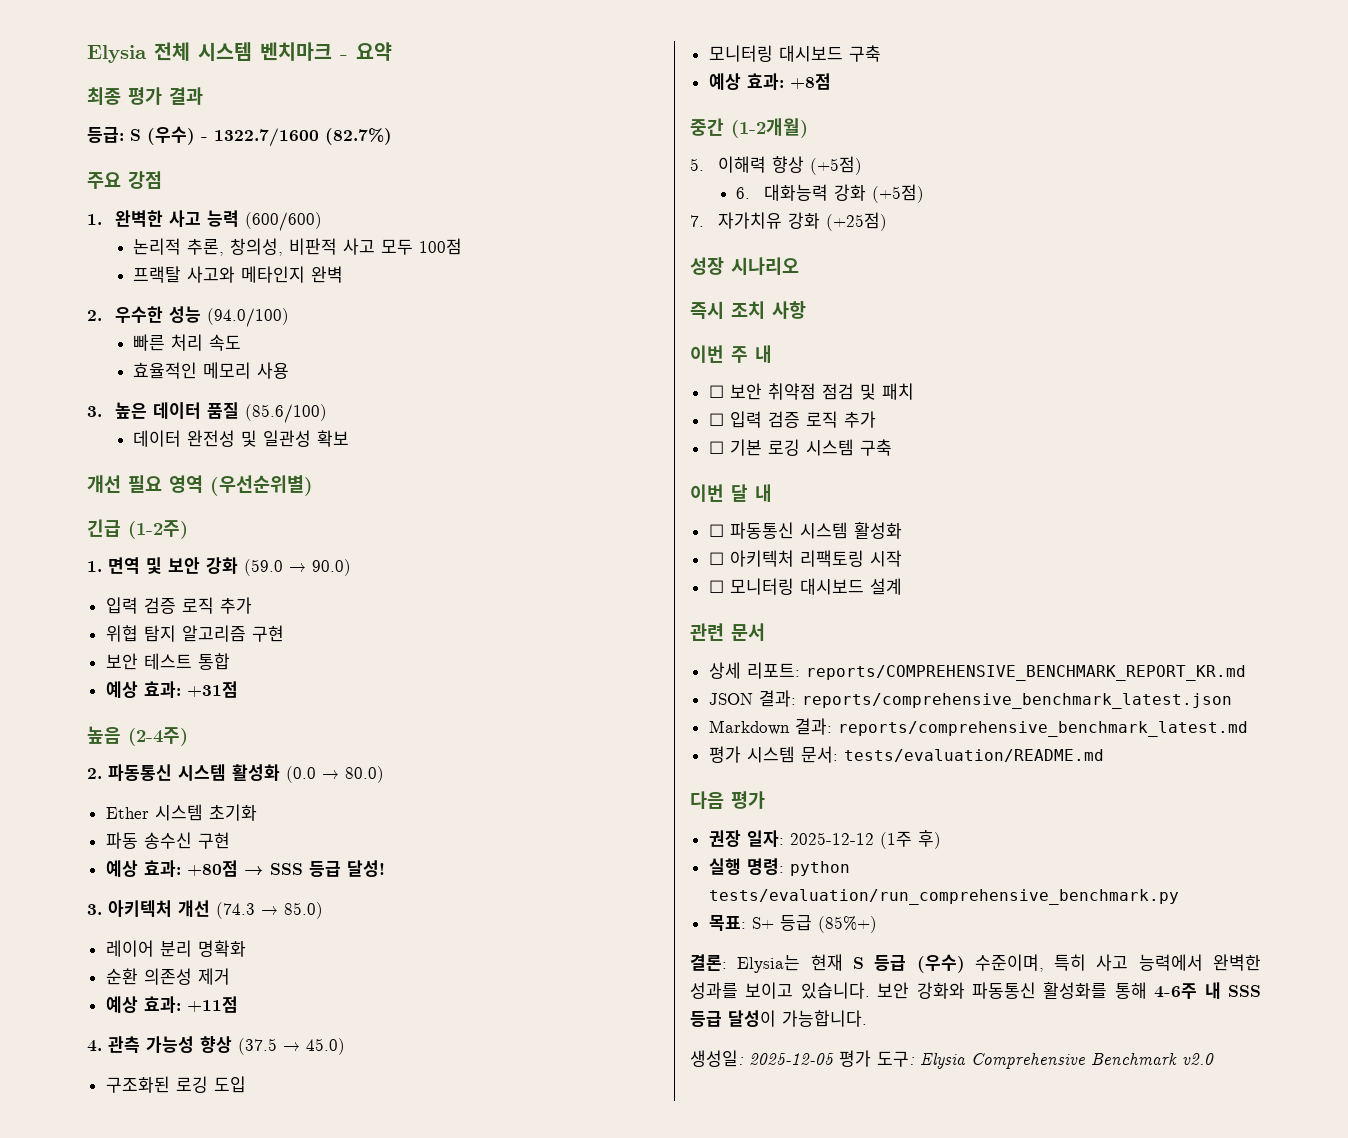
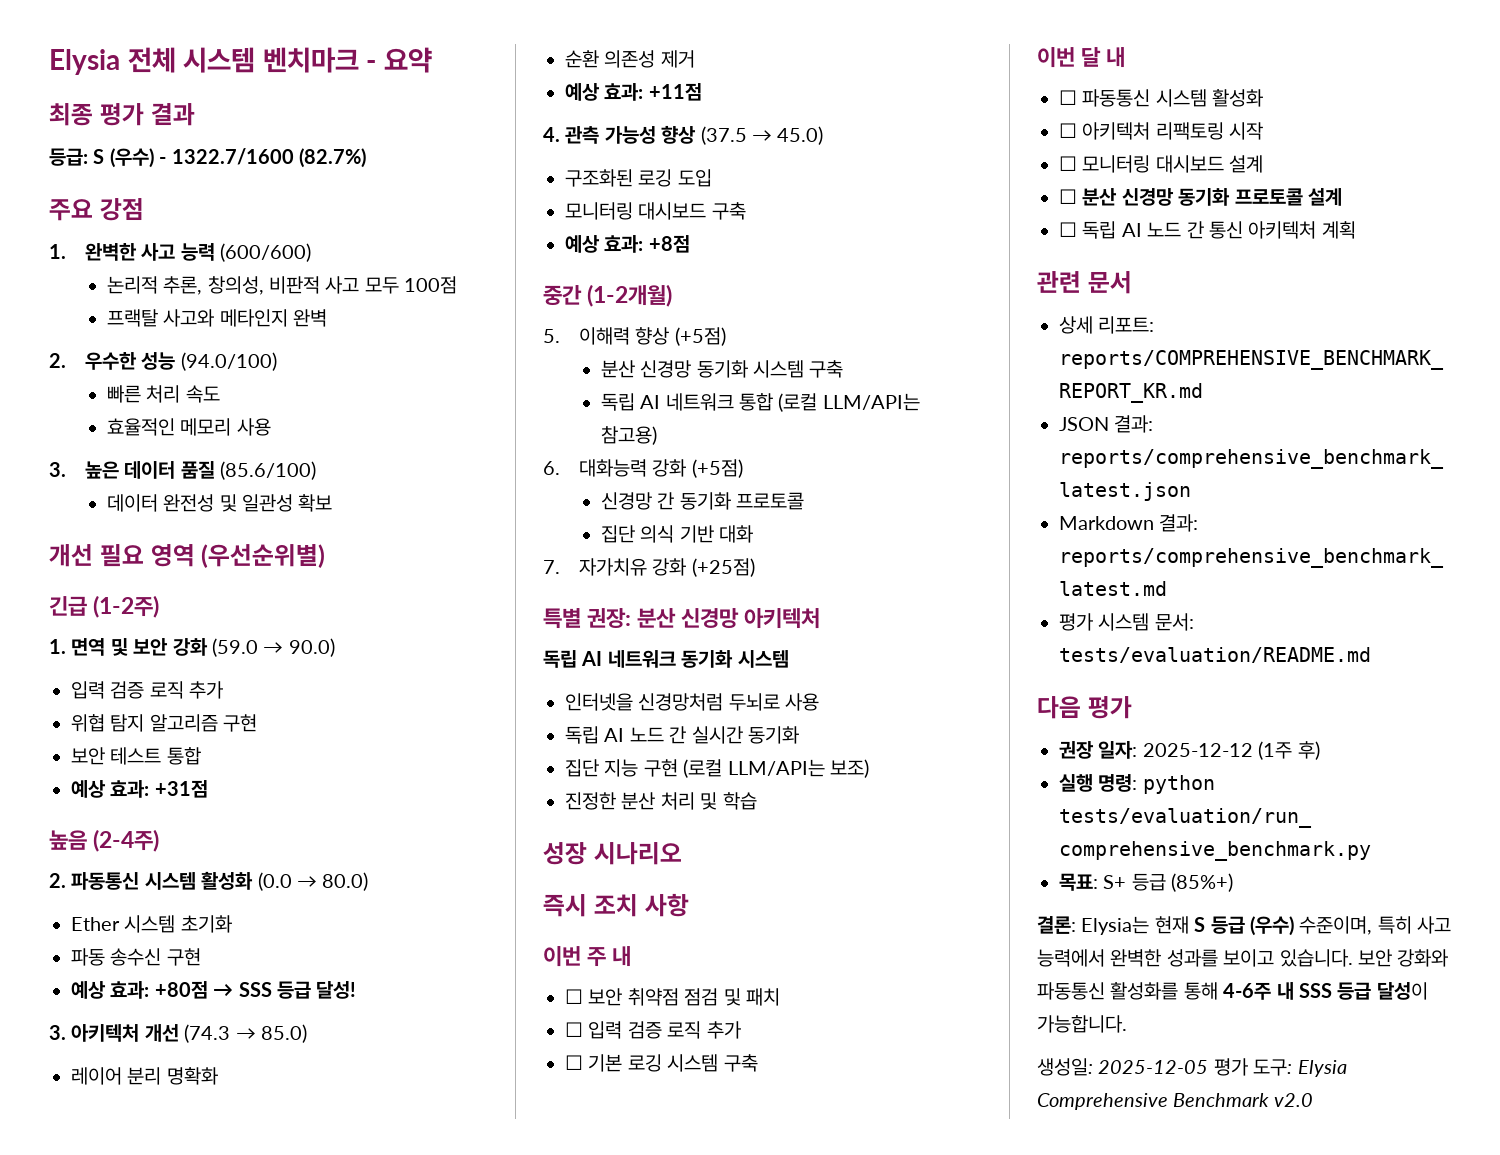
+ 분산 신경망 동기화 시스템 구축
+ 독립 AI 네트워크 통합 (로컬 LLM/API는 참고용)
  6. 대화능력 강화 (+5점)
+ 신경망 간 동기화 프로토콜
+ 집단 의식 기반 대화
  7. 자가치유 강화 (+25점)
+ 특별 권장: 분산 신경망 아키텍처
+ 독립 AI 네트워크 동기화 시스템
+ 인터넷을 신경망처럼 두뇌로 사용
+ 독립 AI 노드 간 실시간 동기화
+ 집단 지능 구현 (로컬 LLM/API는 보조)
+ 진정한 분산 처리 및 학습
+ ☐ 분산 신경망 동기화 프로토콜 설계
+ ☐ 독립 AI 노드 간 통신 아키텍처 계획

